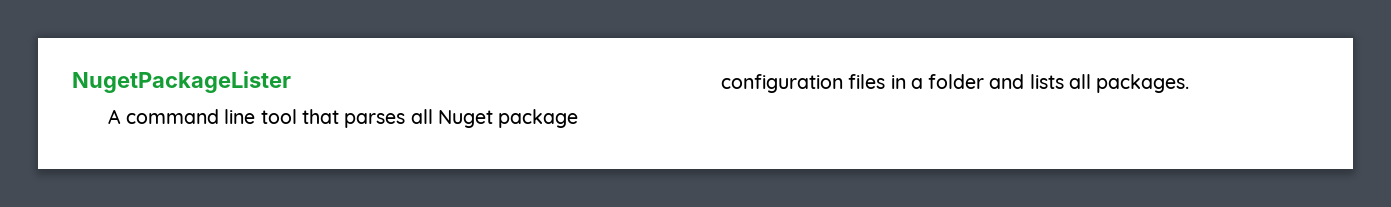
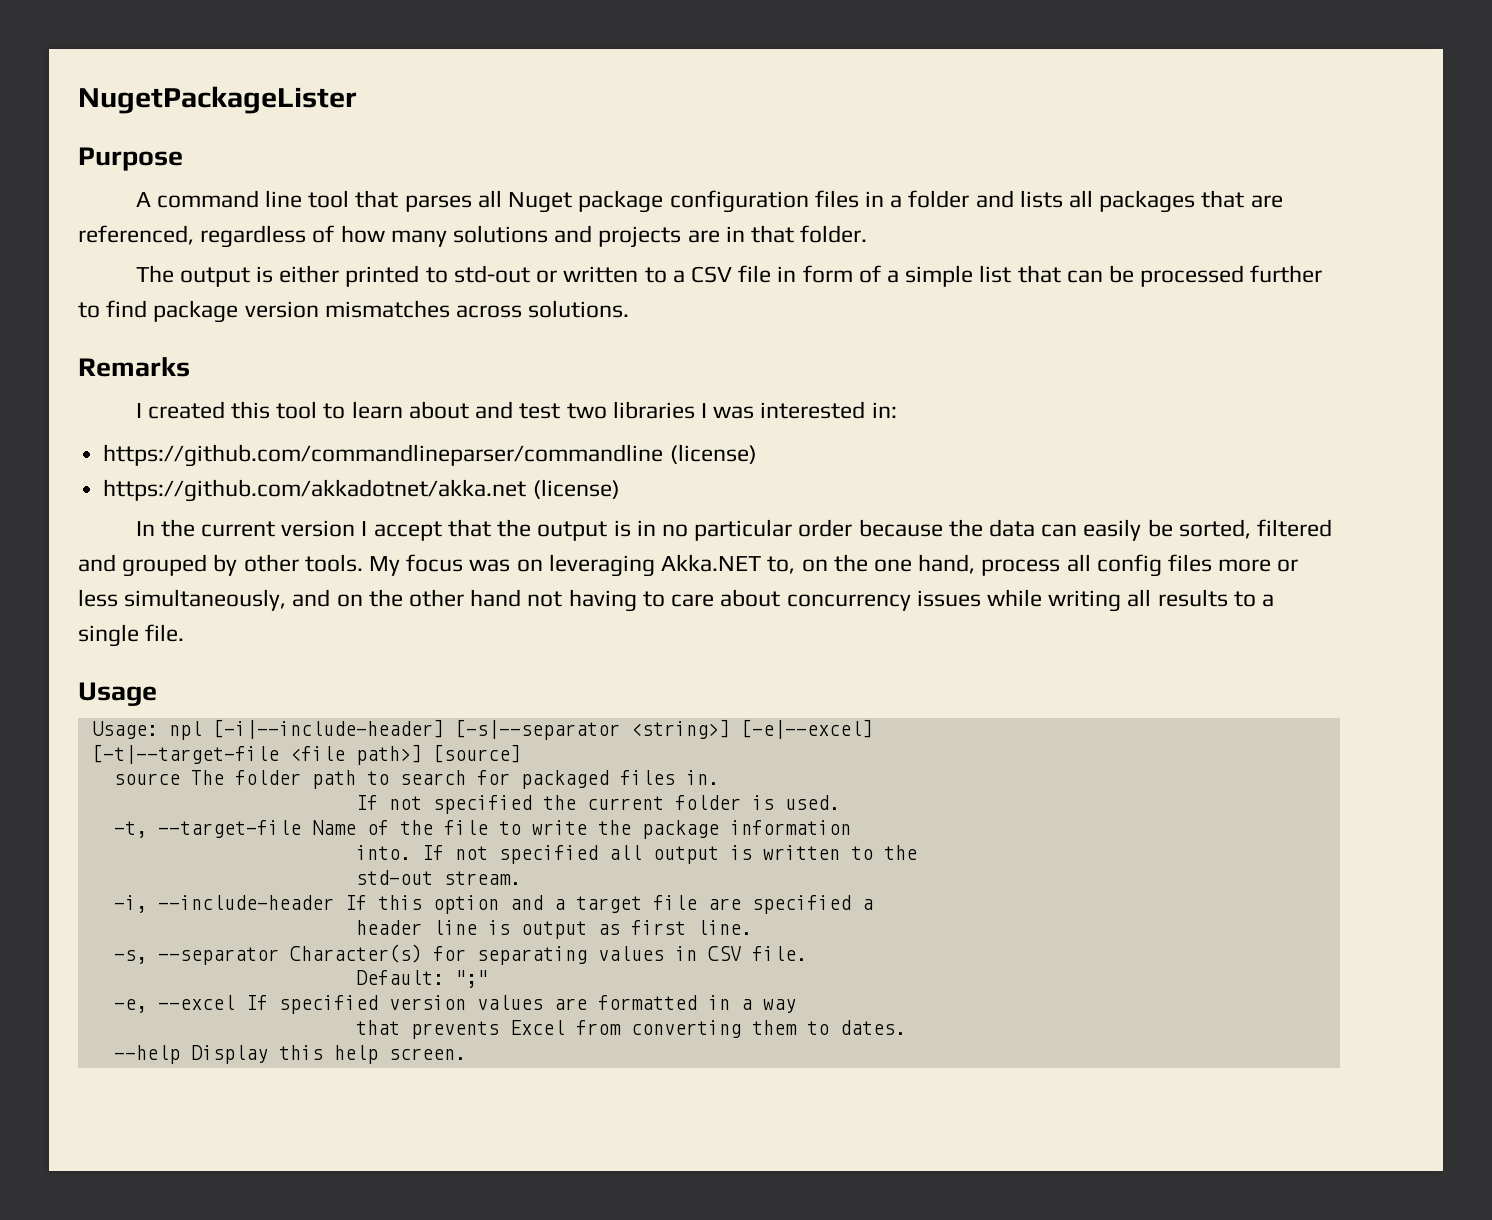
+ Purpose
- A command line tool that parses all Nuget package configuration files in a folder and lists all packages.
+ A command line tool that parses all Nuget package configuration files in a folder and lists all packages that are referenced, regardless of how many solutions and projects are in that folder.
+ The output is either printed to std-out or written to a CSV file in form of a simple list that can be processed further to find package version mismatches across solutions.
+ Remarks
+ I created this tool to learn about and test two libraries I was interested in:
+ https://github.com/commandlineparser/commandline (license)
+ https://github.com/akkadotnet/akka.net (license)
+ In the current version I accept that the output is in no particular order because the data can easily be sorted, filtered and grouped by other tools. My focus was on leveraging Akka.NET to, on the one hand, process all config files more or less simultaneously, and on the other hand not having to care about concurrency issues while writing all results to a single file.
+ Usage
+ Usage: npl [-i|--include-header] [-s|--separator <string>] [-e|--excel]
+ [-t|--target-file <file path>] [source]
+ source The folder path to search for packaged files in.
+ If not specified the current folder is used.
+ -t, --target-file Name of the file to write the package information
+ into. If not specified all output is written to the
+ std-out stream.
+ -i, --include-header If this option and a target file are specified a
+ header line is output as first line.
+ -s, --separator Character(s) for separating values in CSV file.
+ Default: ";"
+ -e, --excel If specified version values are formatted in a way
+ that prevents Excel from converting them to dates.
+ --help Display this help screen.

